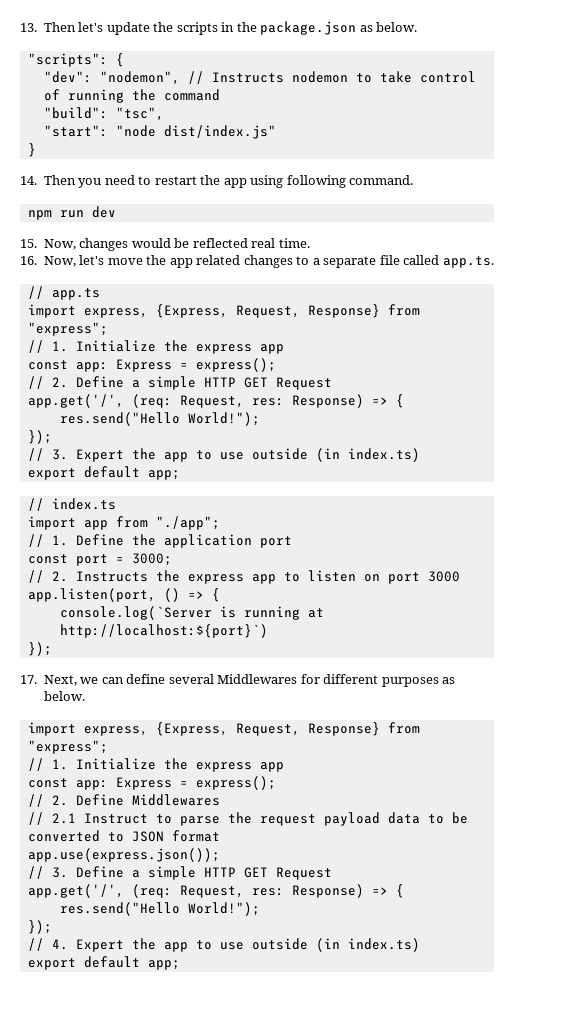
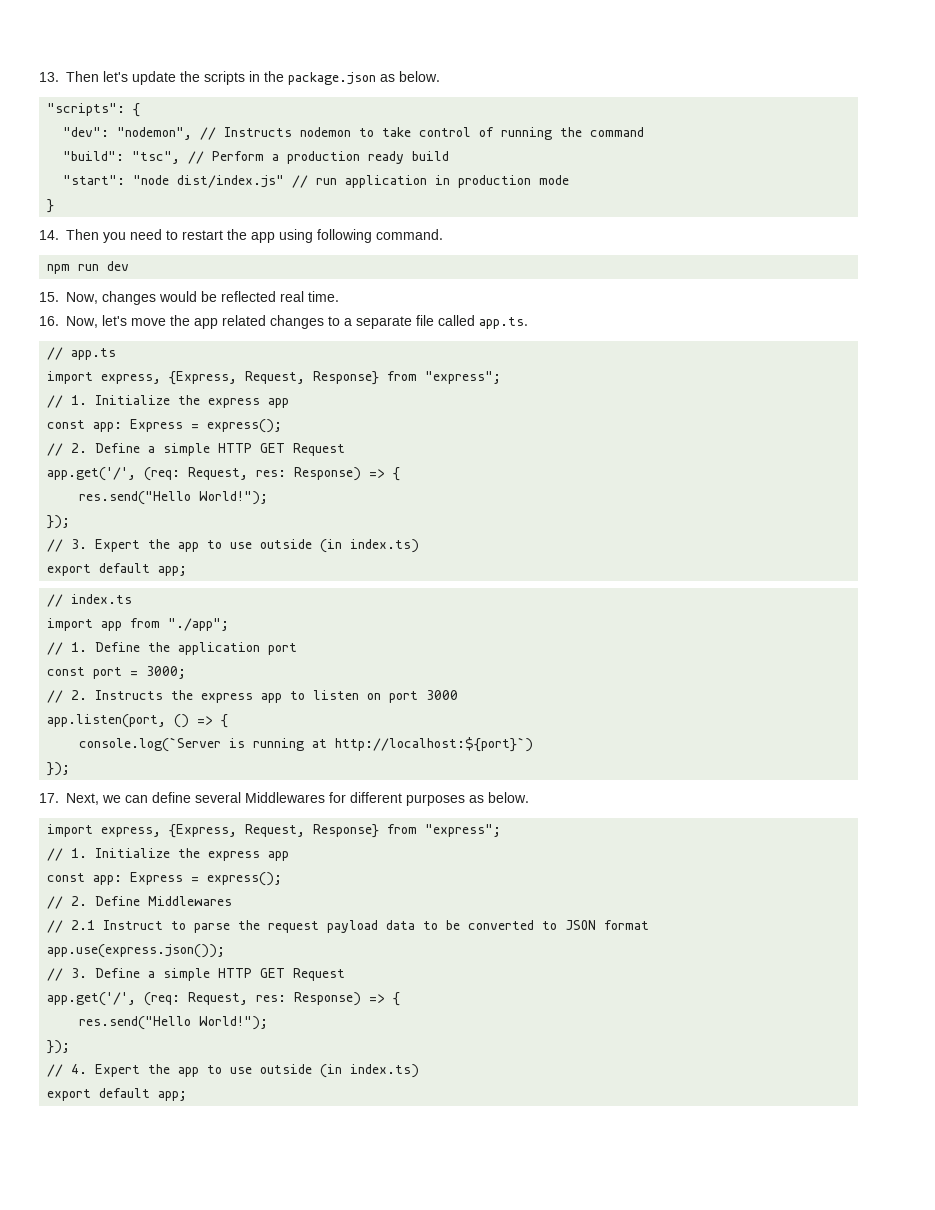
- "build": "tsc",
- "start": "node dist/index.js"
+ "build": "tsc", // Perform a production ready build
+ "start": "node dist/index.js" // run application in production mode

